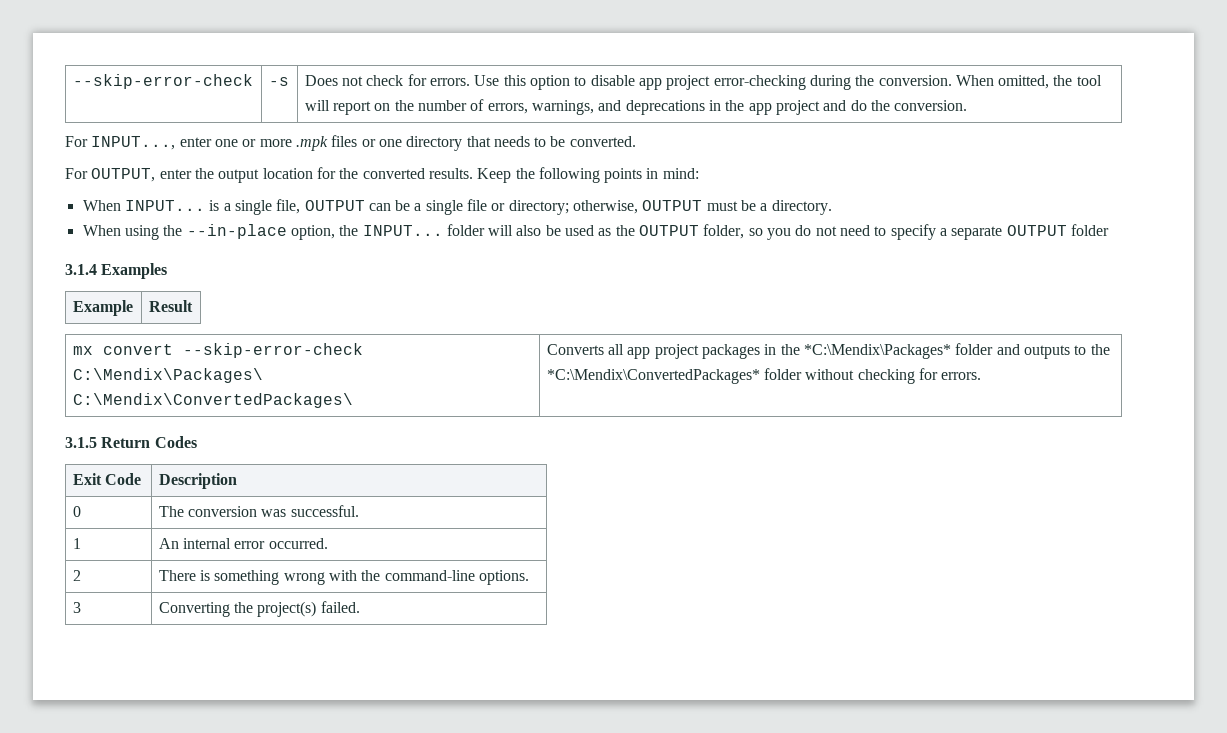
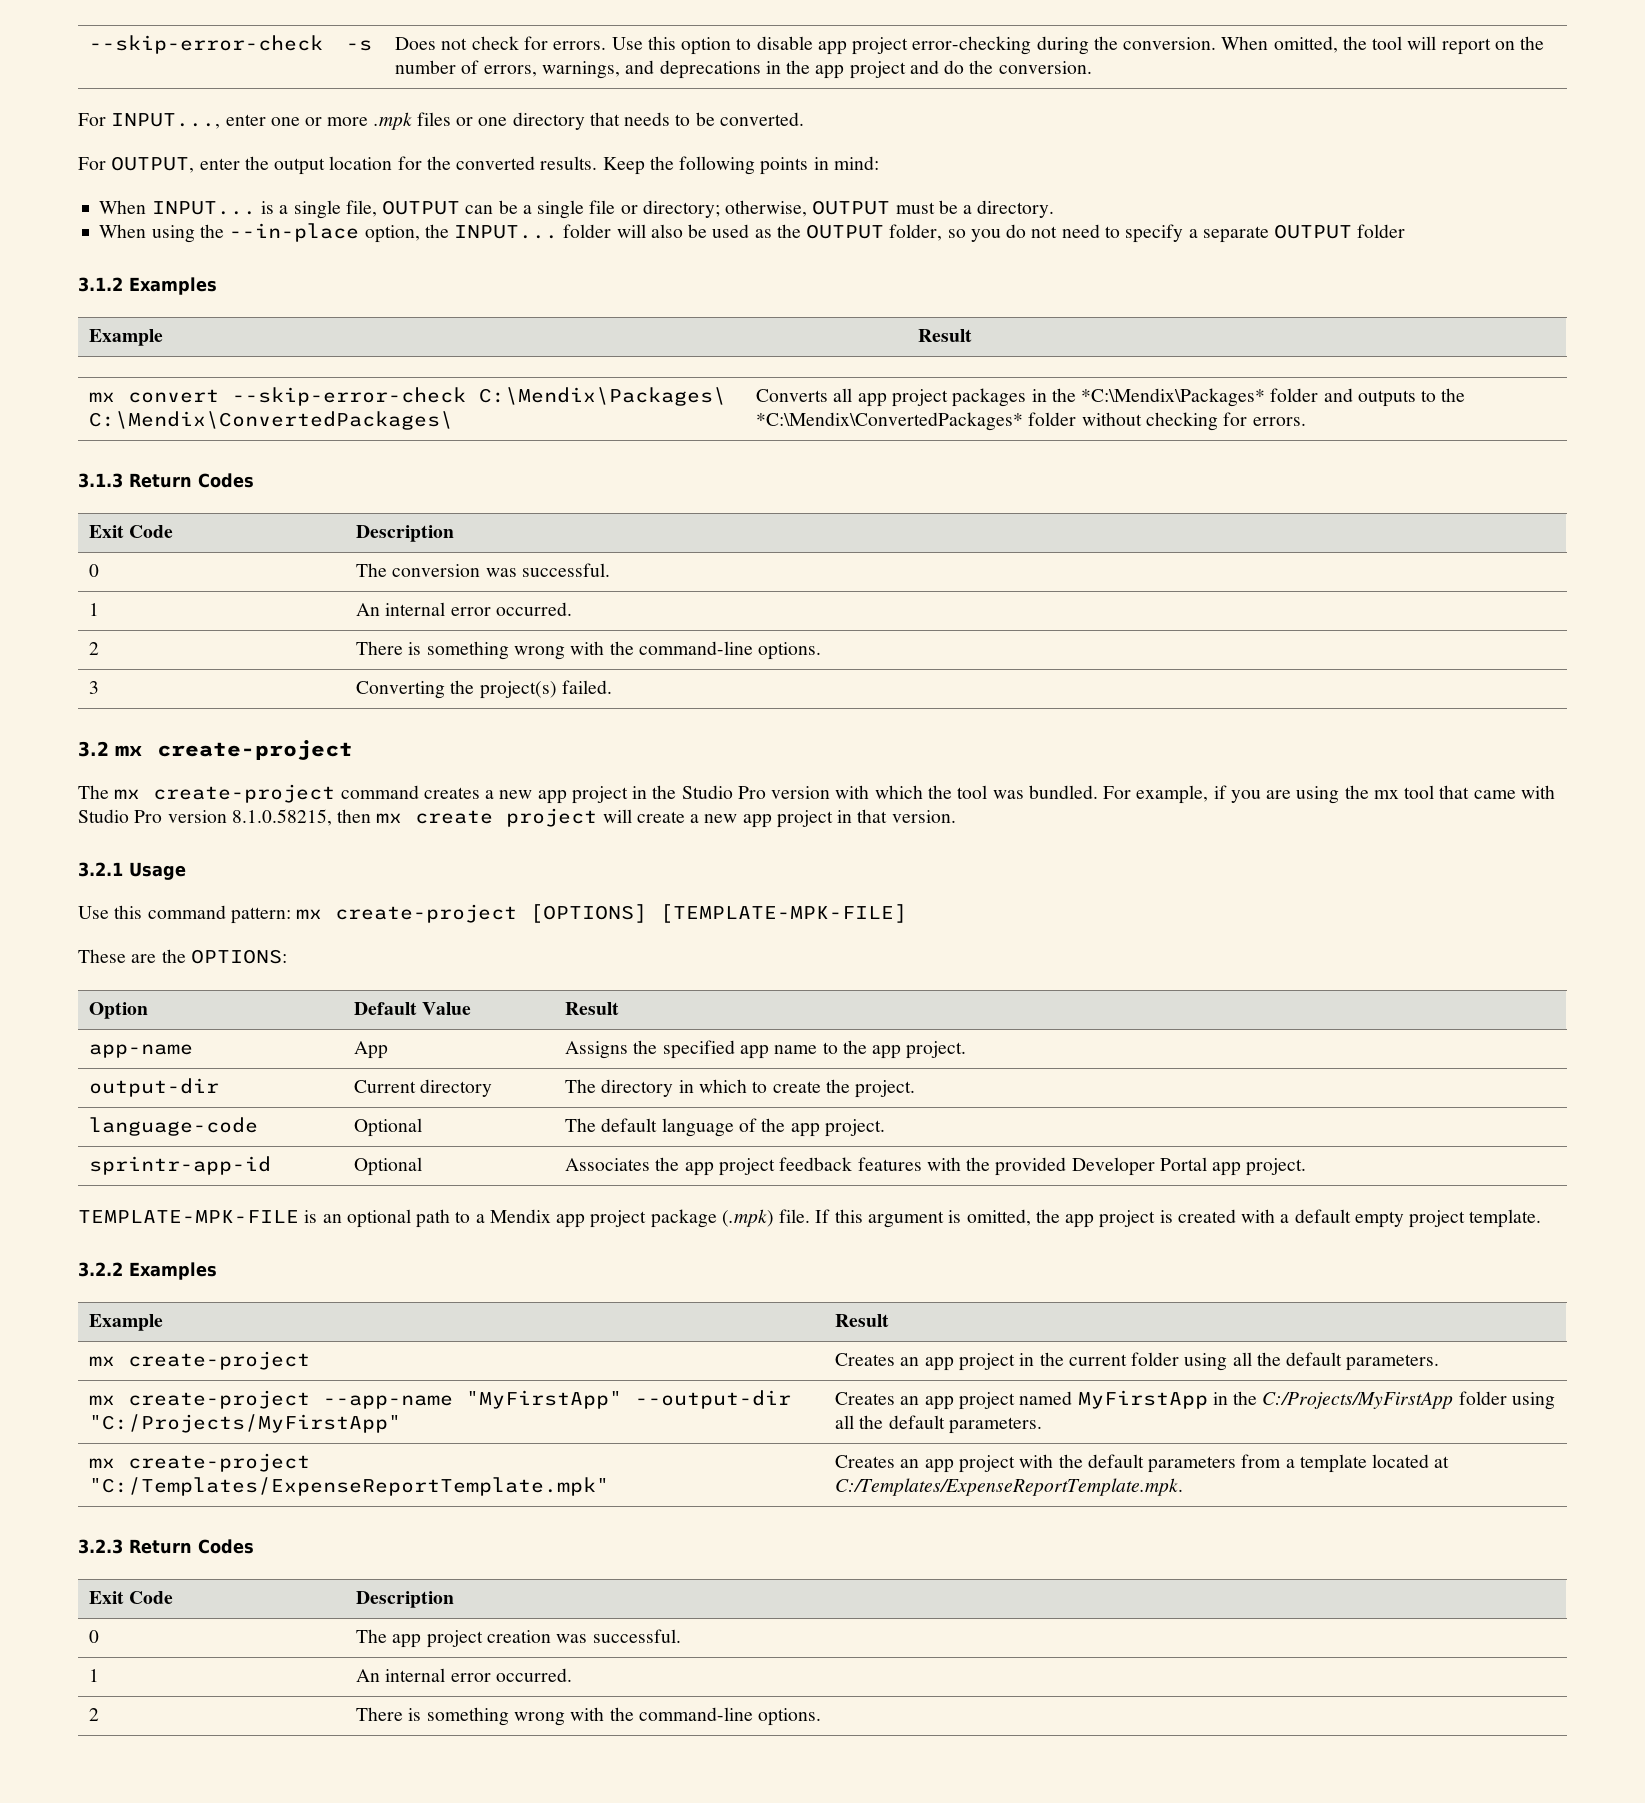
- 3.1.4 Examples
+ 3.1.2 Examples
- 3.1.5 Return Codes
+ 3.1.3 Return Codes
+ 3.2 mx create-project
+ The mx create-project command creates a new app project in the Studio Pro version with which the tool was bundled. For example, if you are using the mx tool that came with Studio Pro version 8.1.0.58215, then mx create project will create a new app project in that version.
+ 3.2.1 Usage
+ Use this command pattern: mx create-project [OPTIONS] [TEMPLATE-MPK-FILE]
+ These are the OPTIONS:
+ Option | Default Value | Result
+ app-name | App | Assigns the specified app name to the app project.
+ output-dir | Current directory | The directory in which to create the project.
+ language-code | Optional | The default language of the app project.
+ sprintr-app-id | Optional | Associates the app project feedback features with the provided Developer Portal app project.
+ TEMPLATE-MPK-FILE is an optional path to a Mendix app project package (.mpk) file. If this argument is omitted, the app project is created with a default empty project template.
+ 3.2.2 Examples
+ Example | Result
+ mx create-project | Creates an app project in the current folder using all the default parameters.
+ mx create-project --app-name "MyFirstApp" --output-dir "C:/Projects/MyFirstApp" | Creates an app project named MyFirstApp in the C:/Projects/MyFirstApp folder using all the default parameters.
+ mx create-project "C:/Templates/ExpenseReportTemplate.mpk" | Creates an app project with the default parameters from a template located at C:/Templates/ExpenseReportTemplate.mpk.
+ 3.2.3 Return Codes
+ Exit Code | Description
+ 0 | The app project creation was successful.
+ 1 | An internal error occurred.
+ 2 | There is something wrong with the command-line options.

